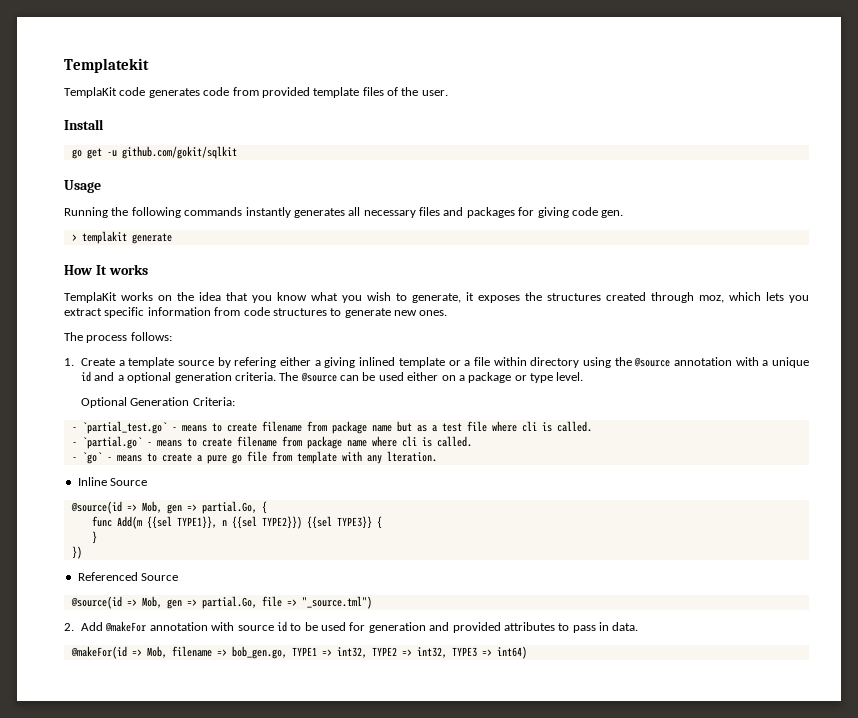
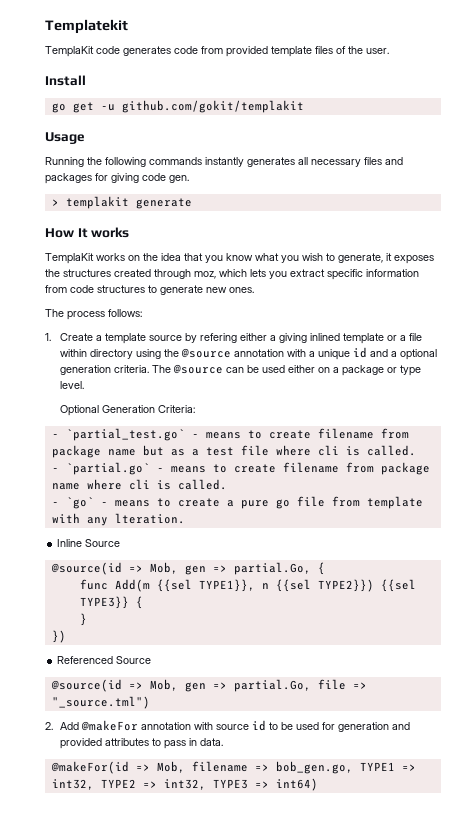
- go get -u github.com/gokit/sqlkit
+ go get -u github.com/gokit/templakit

